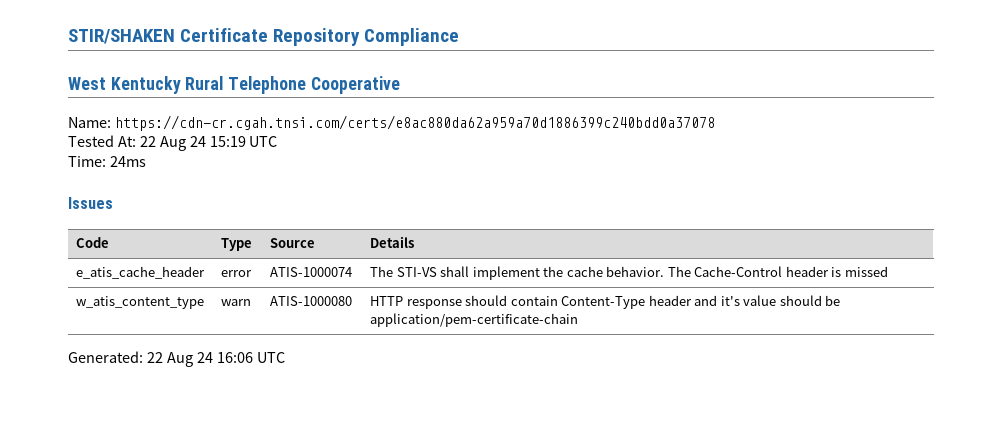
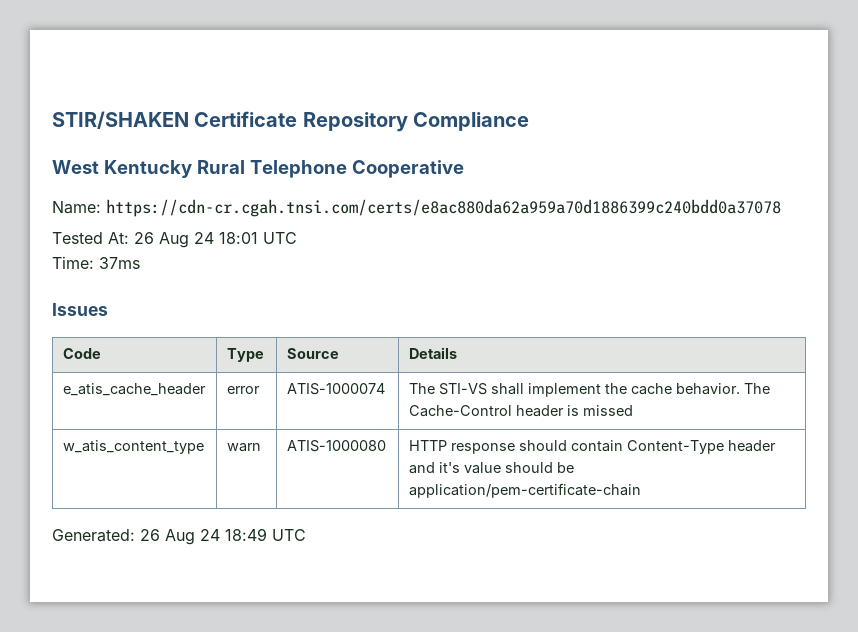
- Tested At: 22 Aug 24 15:19 UTC
+ Tested At: 26 Aug 24 18:01 UTC
- Time: 24ms
+ Time: 37ms
- Generated: 22 Aug 24 16:06 UTC
+ Generated: 26 Aug 24 18:49 UTC

